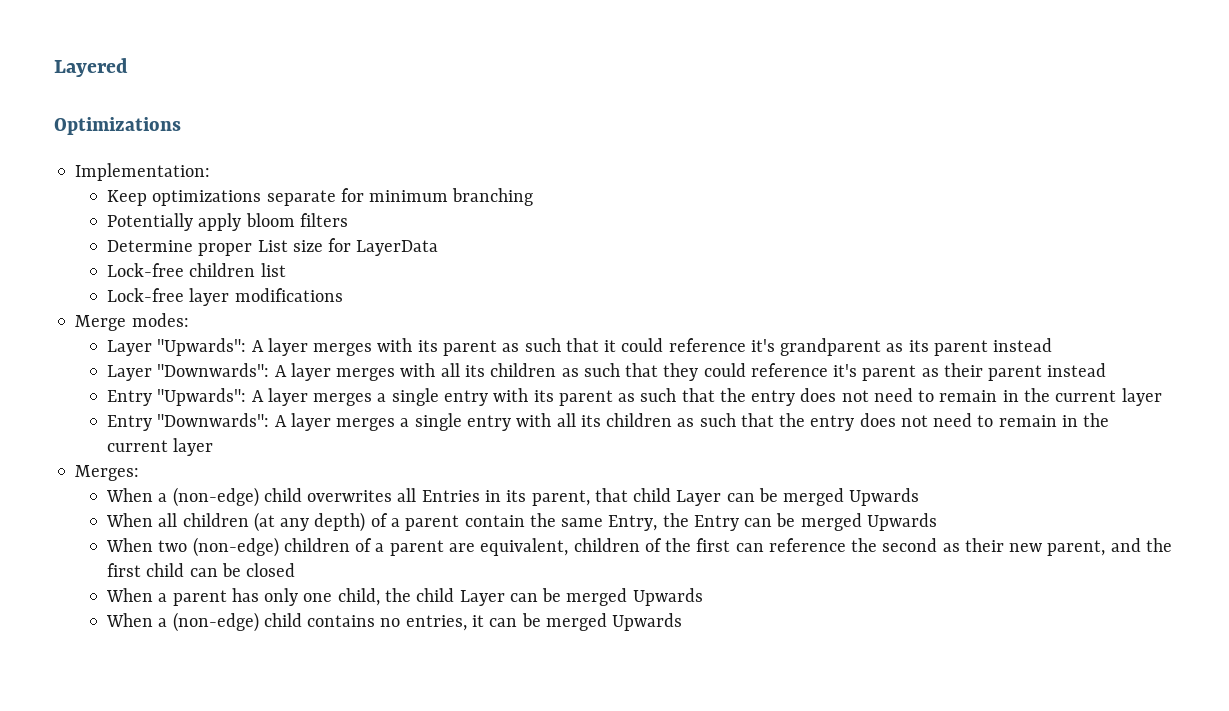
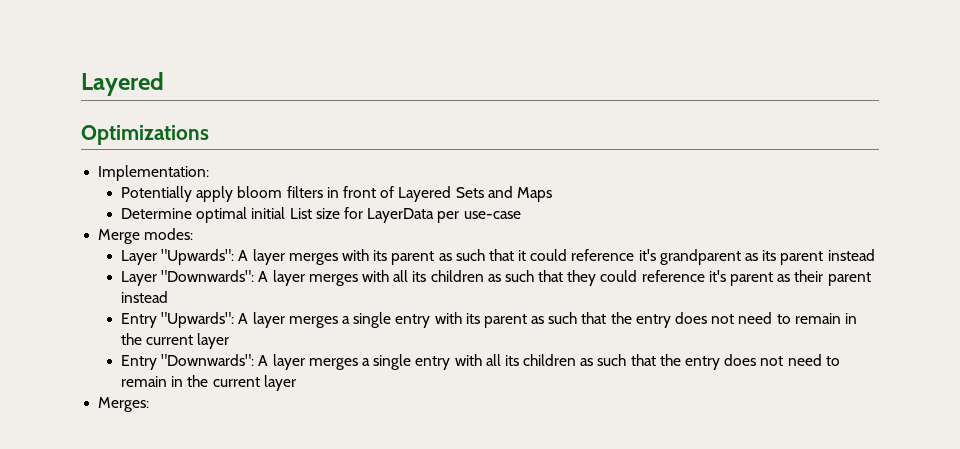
- Keep optimizations separate for minimum branching
- Potentially apply bloom filters
+ Potentially apply bloom filters in front of Layered Sets and Maps
- Determine proper List size for LayerData
- Lock-free children list
- Lock-free layer modifications
+ Determine optimal initial List size for LayerData per use-case
- When a (non-edge) child overwrites all Entries in its parent, that child Layer can be merged Upwards
- When all children (at any depth) of a parent contain the same Entry, the Entry can be merged Upwards
- When two (non-edge) children of a parent are equivalent, children of the first can reference the second as their new parent, and the first child can be closed
- When a parent has only one child, the child Layer can be merged Upwards
- When a (non-edge) child contains no entries, it can be merged Upwards

